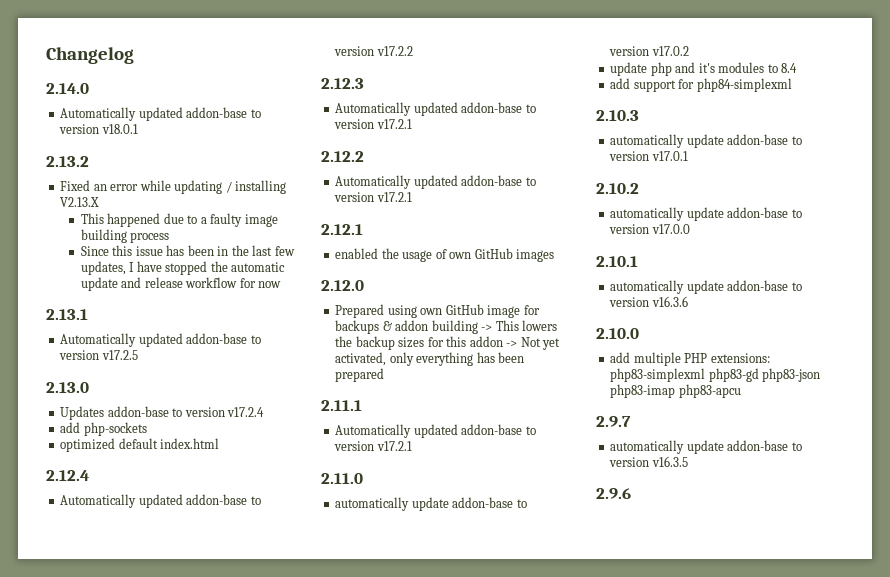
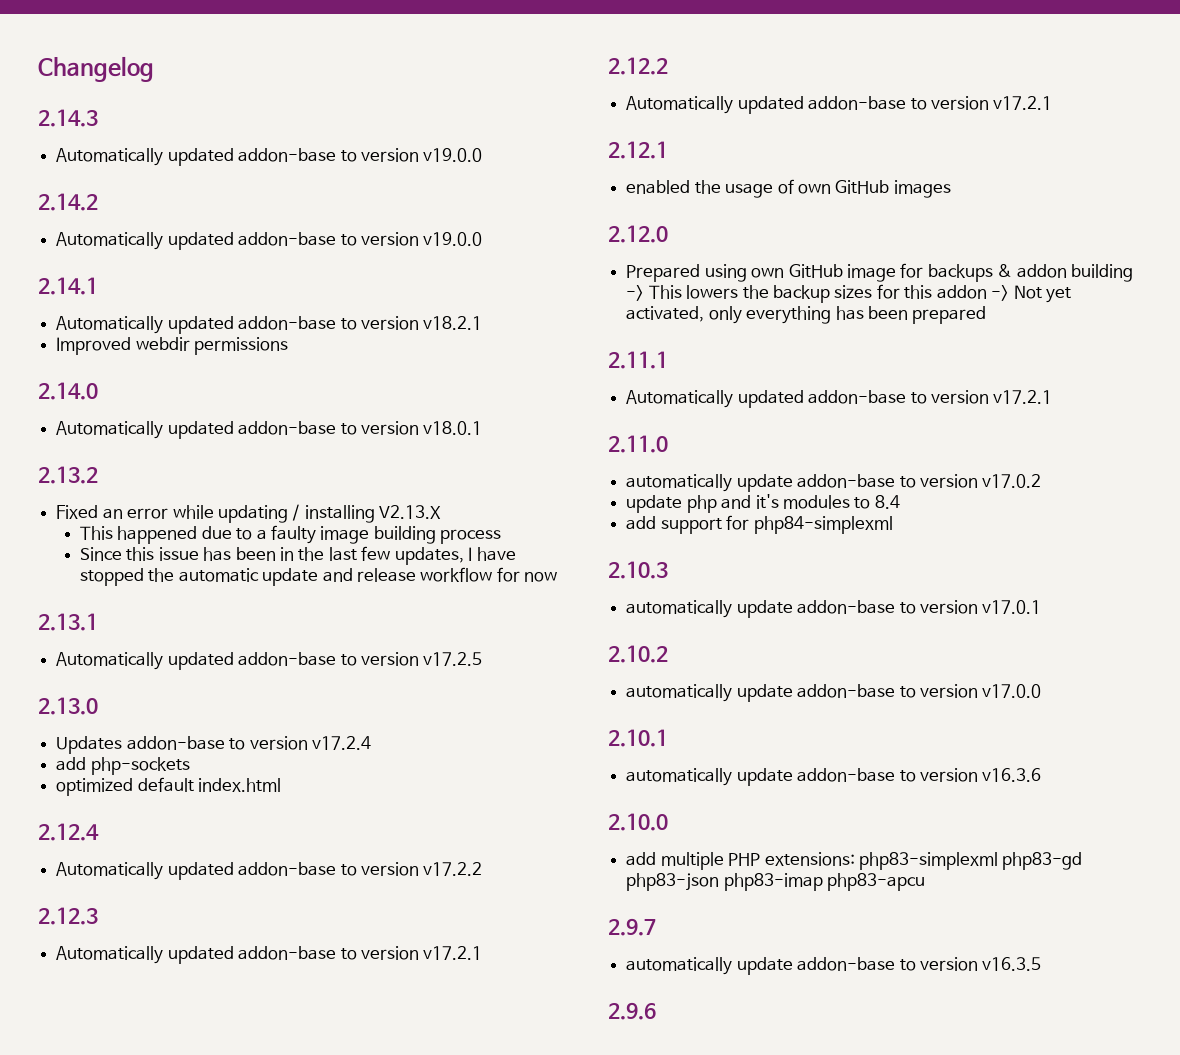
+ 2.14.3
+ Automatically updated addon-base to version v19.0.0
+ 2.14.2
+ Automatically updated addon-base to version v19.0.0
+ 2.14.1
+ Automatically updated addon-base to version v18.2.1
+ Improved webdir permissions

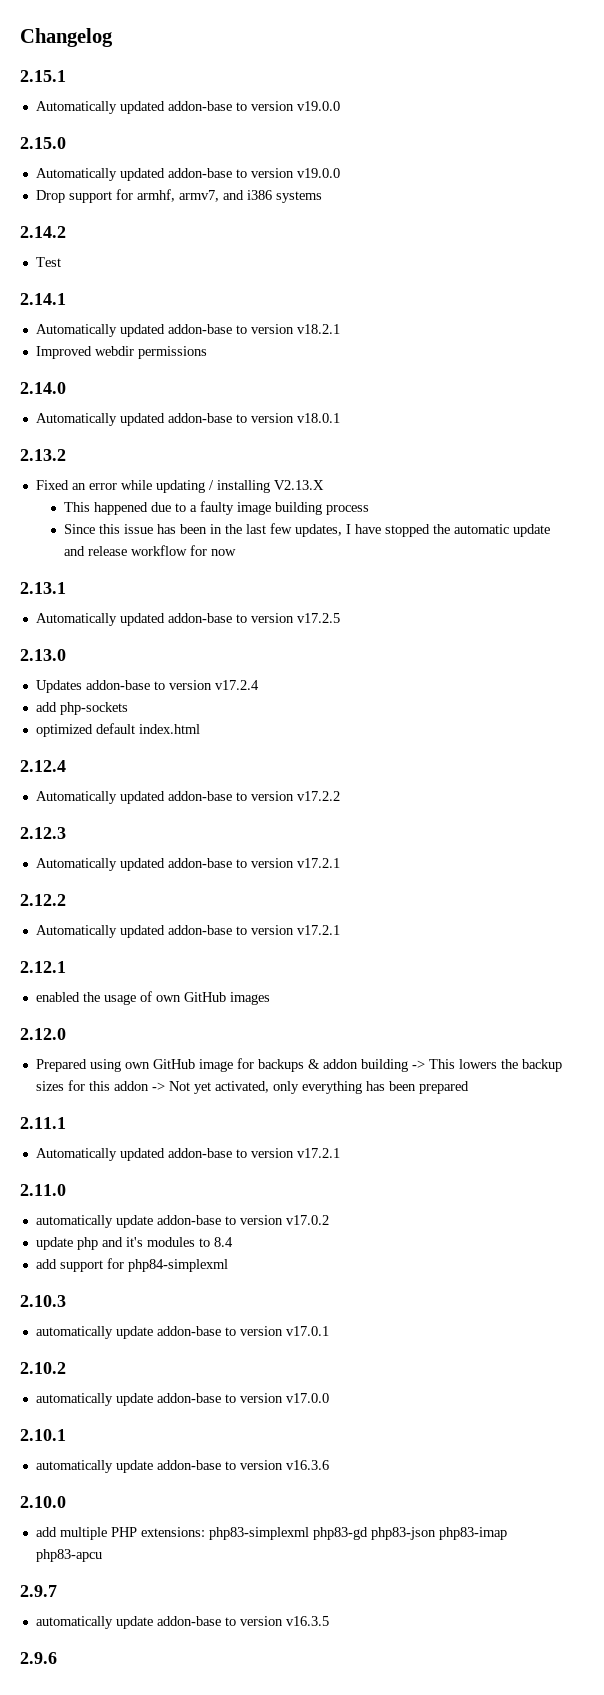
- 2.14.3
+ 2.15.1
  Automatically updated addon-base to version v19.0.0
+ 2.15.0
+ Automatically updated addon-base to version v19.0.0
+ Drop support for armhf, armv7, and i386 systems
  2.14.2
- Automatically updated addon-base to version v19.0.0
+ Test

